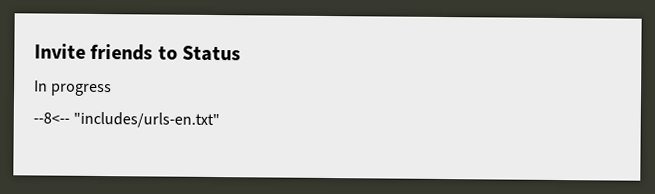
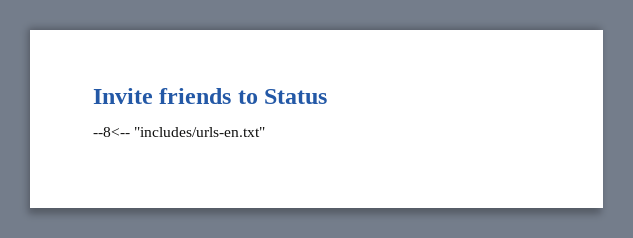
- In progress

